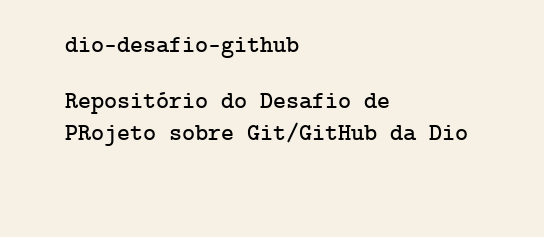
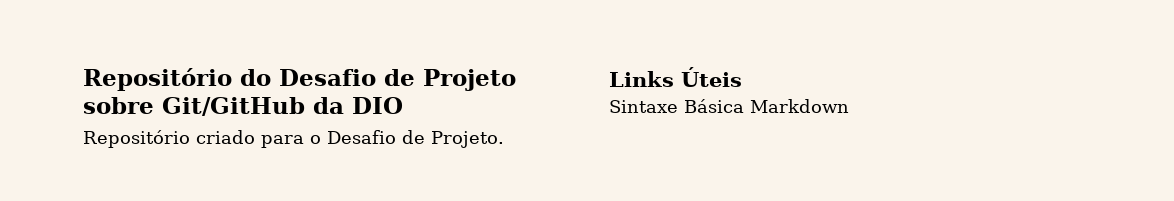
- dio-desafio-github
- Repositório do Desafio de PRojeto sobre Git/GitHub da Dio
+ Repositório do Desafio de Projeto sobre Git/GitHub da DIO
+ Repositório criado para o Desafio de Projeto.
+ Links Úteis
+ Sintaxe Básica Markdown

